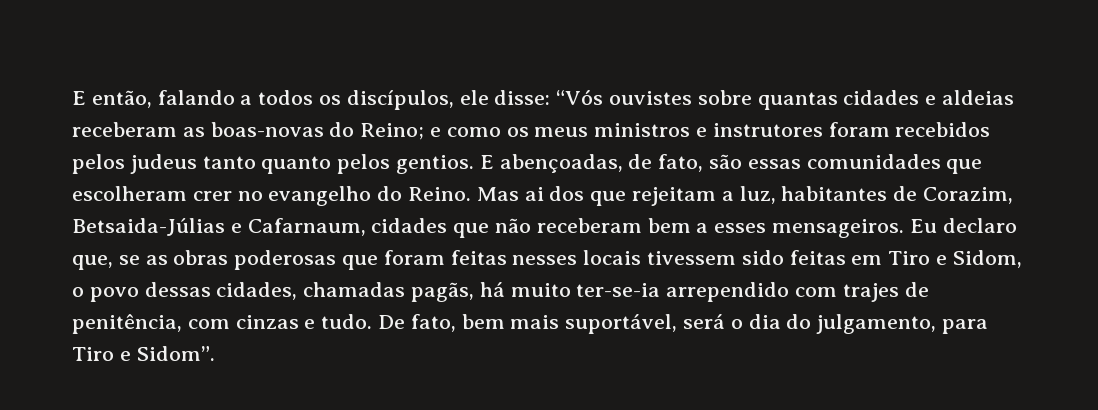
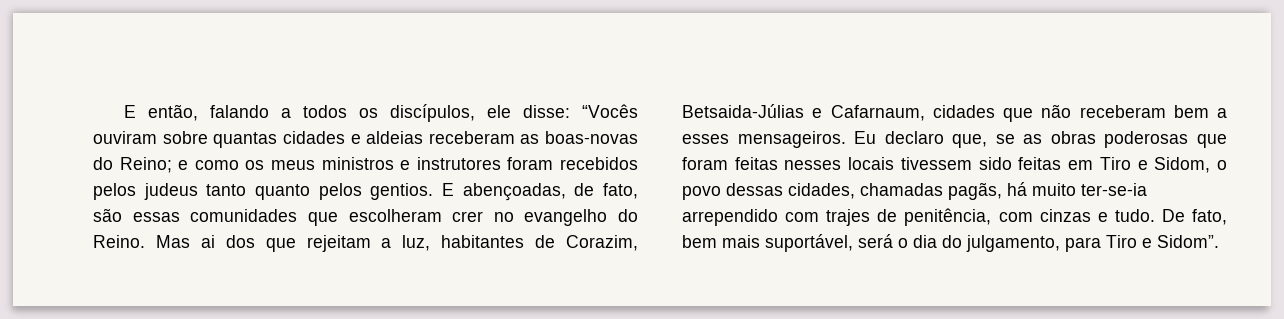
- E então, falando a todos os discípulos, ele disse: “Vós ouvistes sobre quantas cidades e aldeias receberam as boas-novas do Reino; e como os meus ministros e instrutores foram recebidos pelos judeus tanto quanto pelos gentios.
+ E então, falando a todos os discípulos, ele disse: “Vocês ouviram sobre quantas cidades e aldeias receberam as boas-novas do Reino; e como os meus ministros e instrutores foram recebidos pelos judeus tanto quanto pelos gentios.

